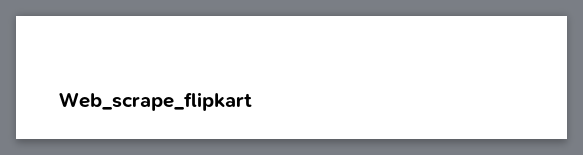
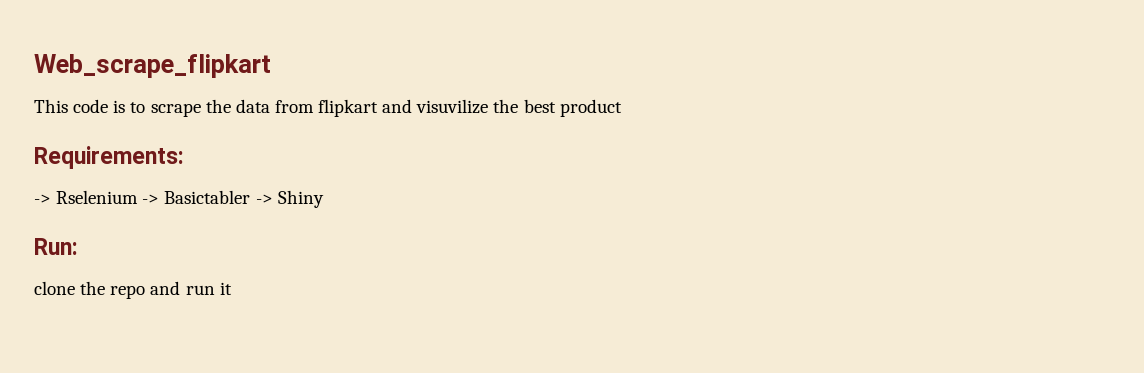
+ This code is to scrape the data from flipkart and visuvilize the best product
+ Requirements:
+ -> Rselenium -> Basictabler -> Shiny
+ Run:
+ clone the repo and run it

